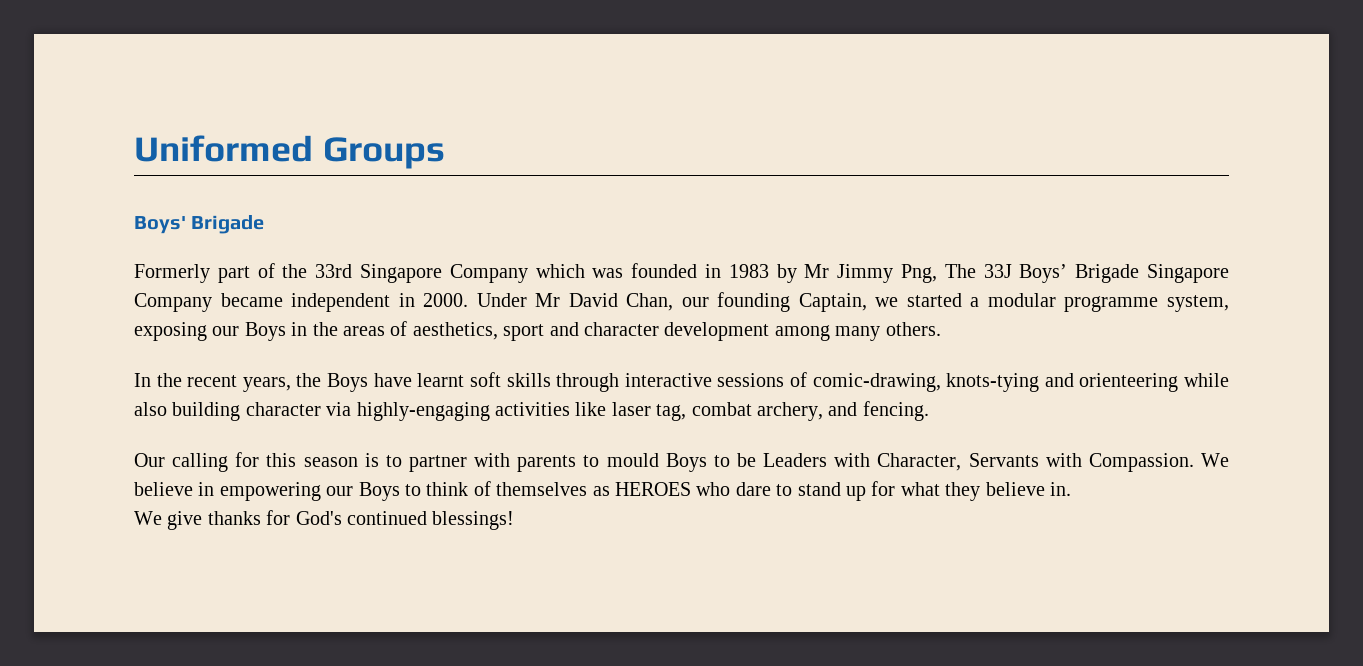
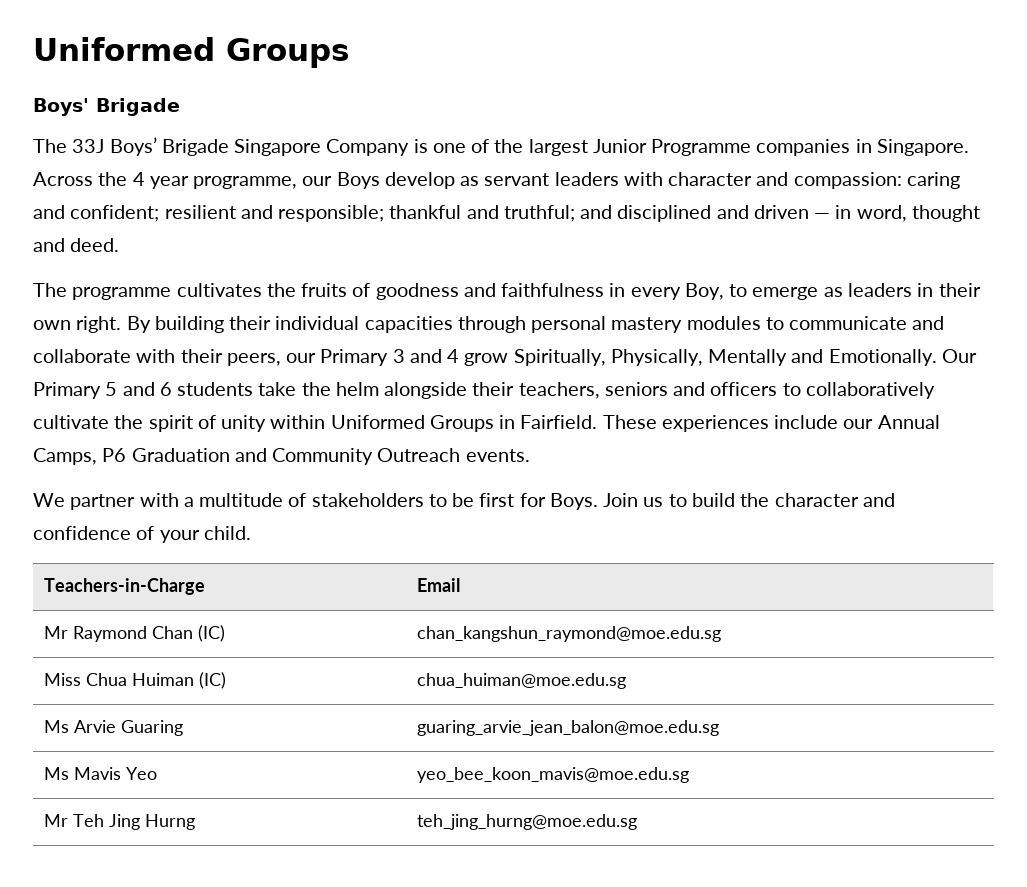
- Formerly part of the 33rd Singapore Company which was founded in 1983 by Mr Jimmy Png, The 33J Boys’ Brigade Singapore Company became independent in 2000. Under Mr David Chan, our founding Captain, we started a modular programme system, exposing our Boys in the areas of aesthetics, sport and character development among many others.
- In the recent years, the Boys have learnt soft skills through interactive sessions of comic-drawing, knots-tying and orienteering while also building character via highly-engaging activities like laser tag, combat archery, and fencing.
- Our calling for this season is to partner with parents to mould Boys to be Leaders with Character, Servants with Compassion. We believe in empowering our Boys to think of themselves as HEROES who dare to stand up for what they believe in.
- We give thanks for God's continued blessings!
+ The 33J Boys’ Brigade Singapore Company is one of the largest Junior Programme companies in Singapore. Across the 4 year programme, our Boys develop as servant leaders with character and compassion: caring and confident; resilient and responsible; thankful and truthful; and disciplined and driven — in word, thought and deed.
+ The programme cultivates the fruits of goodness and faithfulness in every Boy, to emerge as leaders in their own right. By building their individual capacities through personal mastery modules to communicate and collaborate with their peers, our Primary 3 and 4 grow Spiritually, Physically, Mentally and Emotionally. Our Primary 5 and 6 students take the helm alongside their teachers, seniors and officers to collaboratively cultivate the spirit of unity within Uniformed Groups in Fairfield. These experiences include our Annual Camps, P6 Graduation and Community Outreach events.
+ We partner with a multitude of stakeholders to be first for Boys. Join us to build the character and confidence of your child.
+ Teachers-in-Charge | Email
+ Mr Raymond Chan (IC) | chan_kangshun_raymond@moe.edu.sg
+ Miss Chua Huiman (IC) | chua_huiman@moe.edu.sg
+ Ms Arvie Guaring | guaring_arvie_jean_balon@moe.edu.sg
+ Ms Mavis Yeo | yeo_bee_koon_mavis@moe.edu.sg
+ Mr Teh Jing Hurng | teh_jing_hurng@moe.edu.sg

